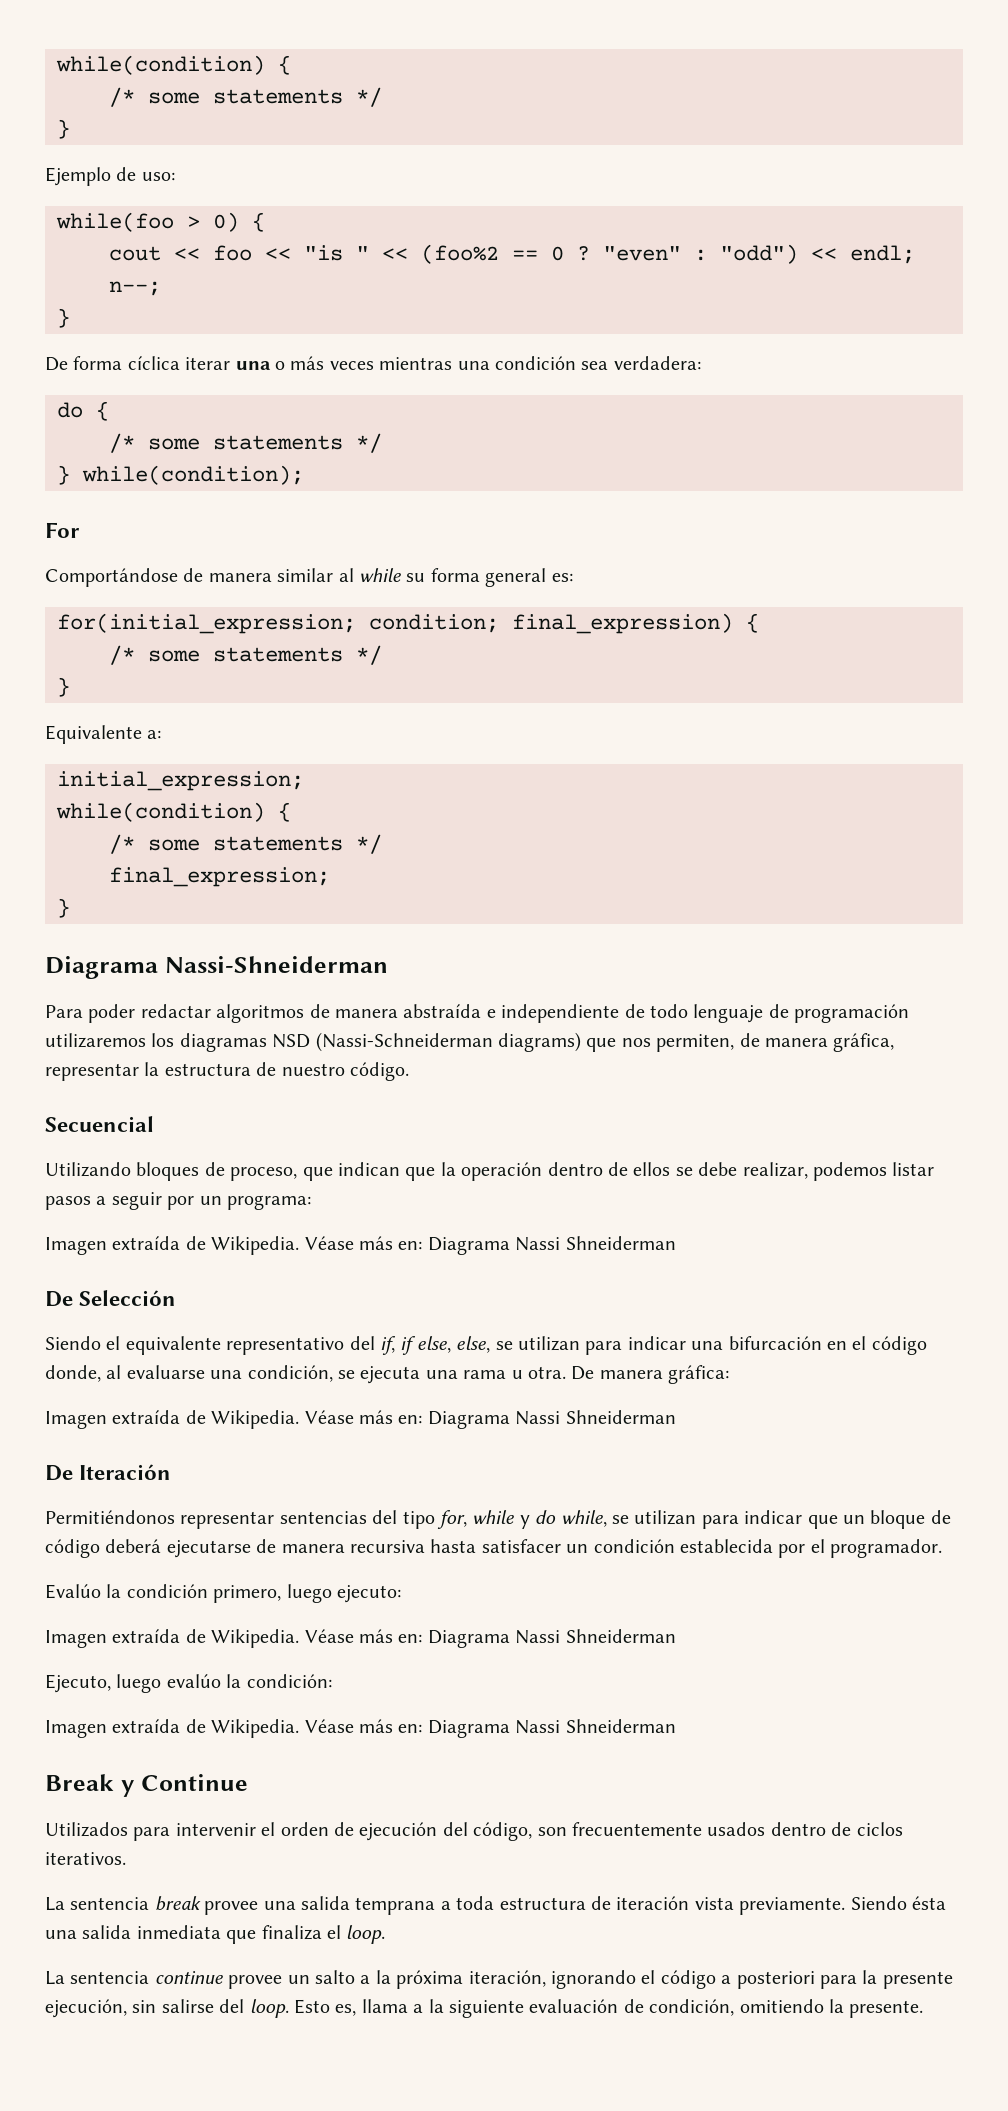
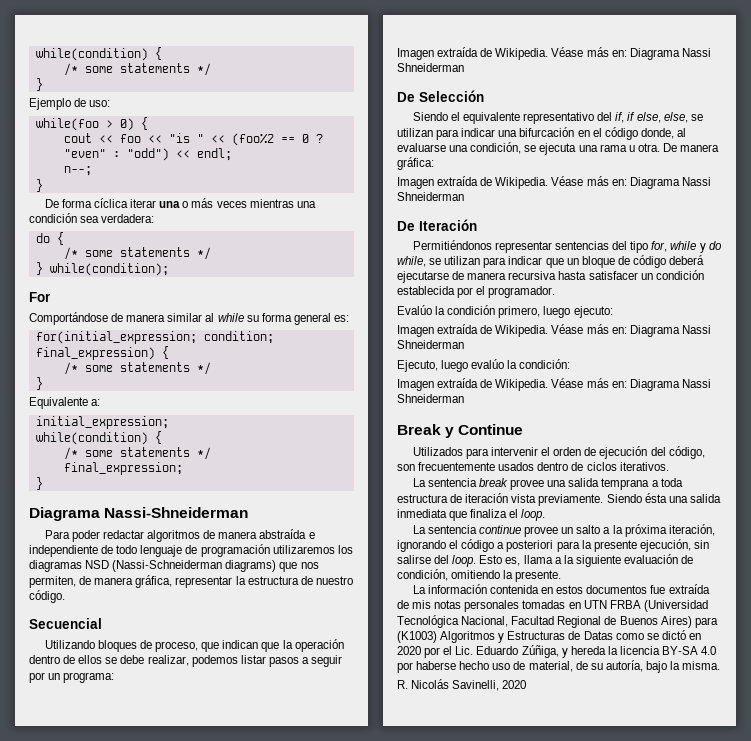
+ La información contenida en estos documentos fue extraída de mis notas personales tomadas en UTN FRBA (Universidad Tecnológica Nacional, Facultad Regional de Buenos Aires) para (K1003) Algoritmos y Estructuras de Datas como se dictó en 2020 por el Lic. Eduardo Zúñiga, y hereda la licencia BY-SA 4.0 por haberse hecho uso de material, de su autoría, bajo la misma.
+ R. Nicolás Savinelli, 2020

